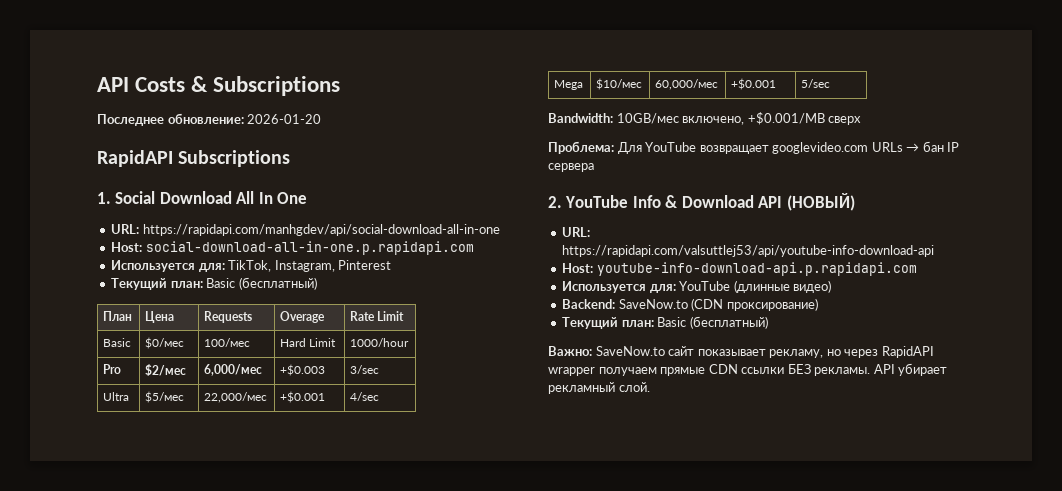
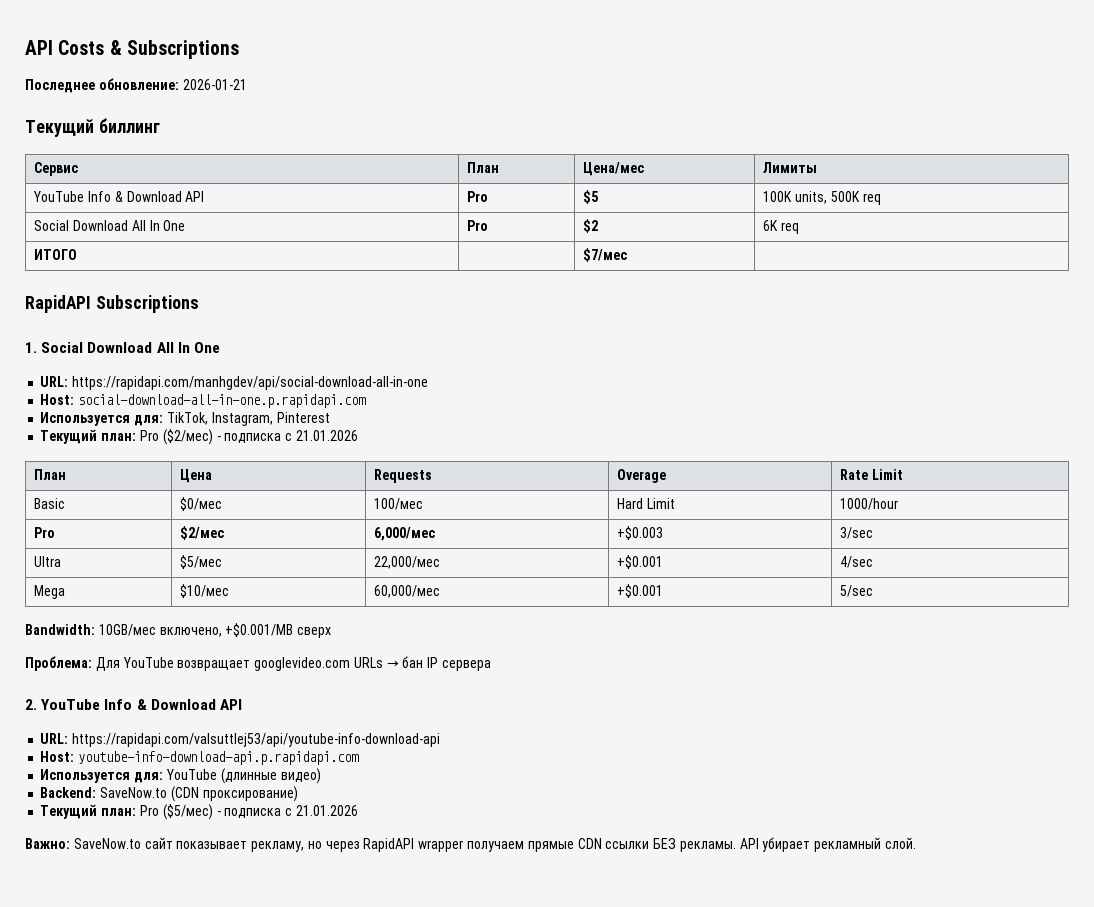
- Последнее обновление: 2026-01-20
+ Последнее обновление: 2026-01-21
+ Текущий биллинг
+ Сервис | План | Цена/мес | Лимиты
+ YouTube Info & Download API | Pro | $5 | 100K units, 500K req
+ Social Download All In One | Pro | $2 | 6K req
+ ИТОГО | | $7/мес |
  Используется для: TikTok, Instagram, Pinterest
- Текущий план: Basic (бесплатный)
+ Текущий план: Pro ($2/мес) - подписка с 21.01.2026
- 2. YouTube Info & Download API (НОВЫЙ)
+ 2. YouTube Info & Download API
  Backend: SaveNow.to (CDN проксирование)
- Текущий план: Basic (бесплатный)
+ Текущий план: Pro ($5/мес) - подписка с 21.01.2026

